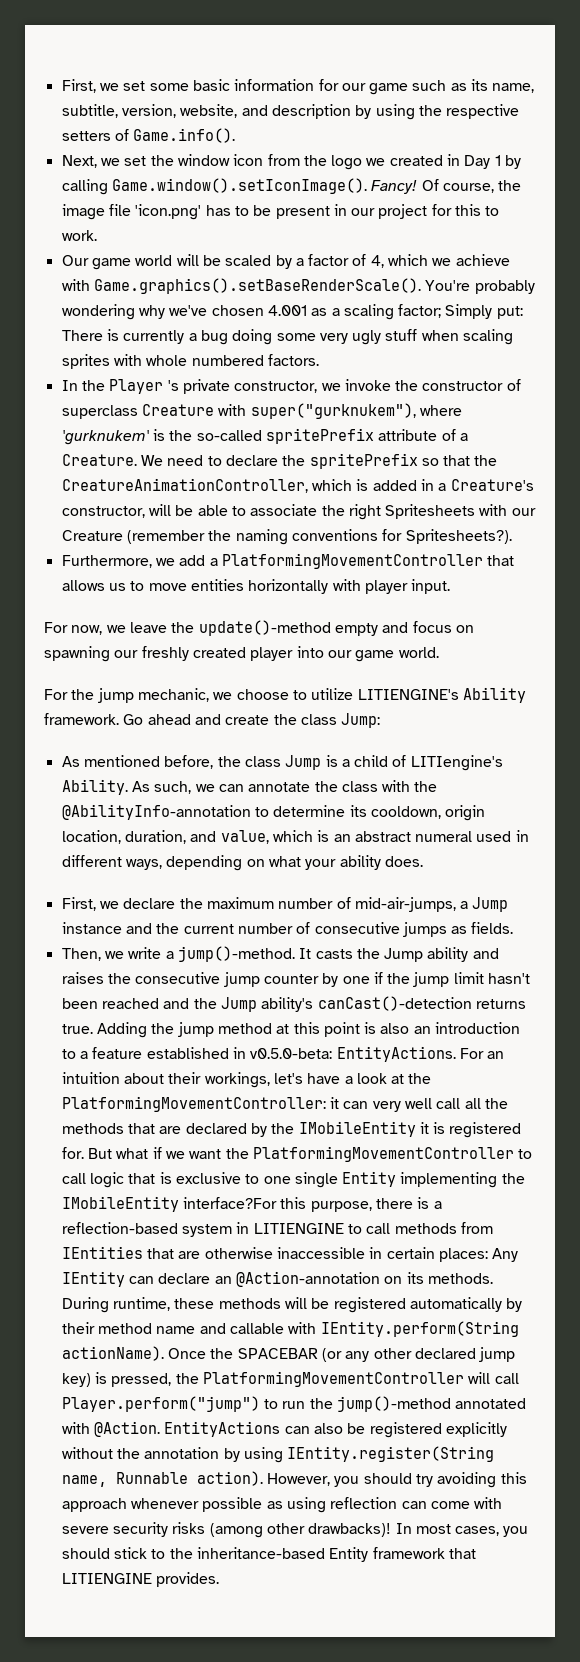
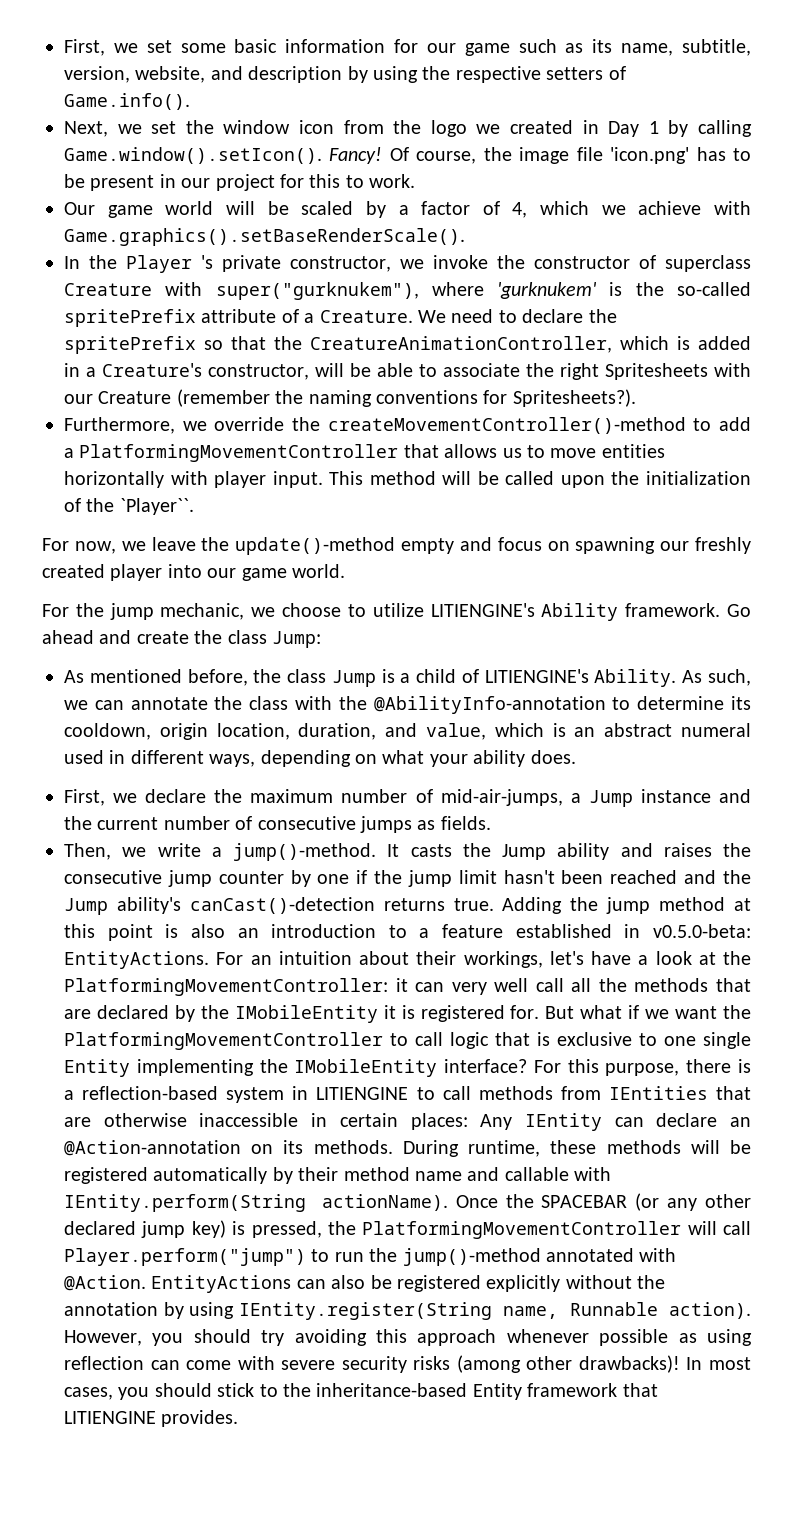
- Next, we set the window icon from the logo we created in Day 1 by calling Game.window().setIconImage(). Fancy!
+ Next, we set the window icon from the logo we created in Day 1 by calling Game.window().setIcon(). Fancy!
- Our game world will be scaled by a factor of 4, which we achieve with Game.graphics().setBaseRenderScale(). You're probably wondering why we've chosen 4.001 as a scaling factor; Simply put: There is currently a bug doing some very ugly stuff when scaling sprites with whole numbered factors.
+ Our game world will be scaled by a factor of 4, which we achieve with Game.graphics().setBaseRenderScale().
- Furthermore, we add a PlatformingMovementController that allows us to move entities horizontally with player input.
+ Furthermore, we override the createMovementController()-method to add a PlatformingMovementController that allows us to move entities horizontally with player input. This method will be called upon the initialization of the `Player``.
- As mentioned before, the class Jump is a child of LITIengine's Ability.
+ As mentioned before, the class Jump is a child of LITIENGINE's Ability.
- But what if we want the PlatformingMovementController to call logic that is exclusive to one single Entity implementing the IMobileEntity interface?For this purpose, there is a reflection-based system in LITIENGINE to call methods from IEntities that are otherwise inaccessible in certain places: Any IEntity can declare an @Action-annotation on its methods.
+ But what if we want the PlatformingMovementController to call logic that is exclusive to one single Entity implementing the IMobileEntity interface? For this purpose, there is a reflection-based system in LITIENGINE to call methods from IEntities that are otherwise inaccessible in certain places: Any IEntity can declare an @Action-annotation on its methods.

